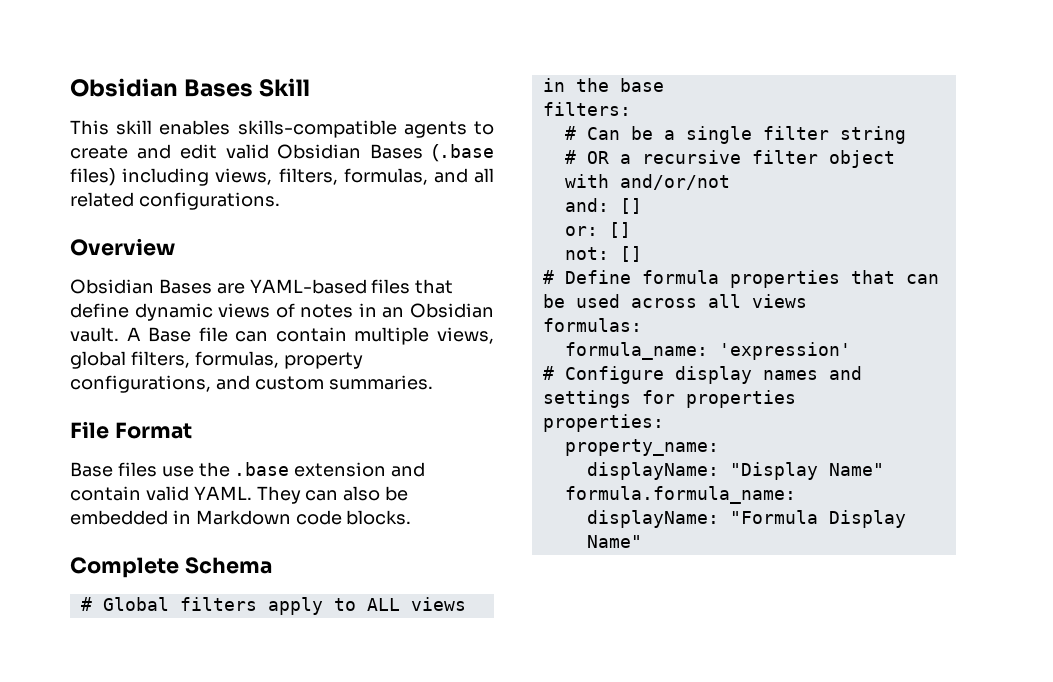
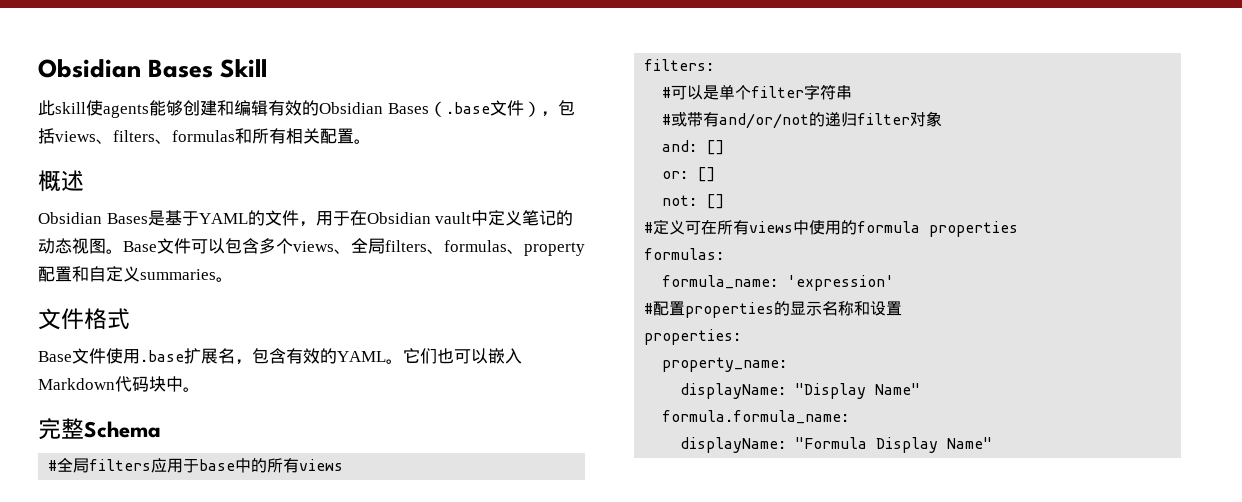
- This skill enables skills-compatible agents to create and edit valid Obsidian Bases (.base files) including views, filters, formulas, and all related configurations.
- Overview
- Obsidian Bases are YAML-based files that define dynamic views of notes in an Obsidian vault. A Base file can contain multiple views, global filters, formulas, property configurations, and custom summaries.
- File Format
- Base files use the .base extension and contain valid YAML. They can also be embedded in Markdown code blocks.
- Complete Schema
- # Global filters apply to ALL views in the base
+ 此skill使agents能够创建和编辑有效的Obsidian Bases（.base文件），包括views、filters、formulas和所有相关配置。
+ 概述
+ Obsidian Bases是基于YAML的文件，用于在Obsidian vault中定义笔记的动态视图。Base文件可以包含多个views、全局filters、formulas、property配置和自定义summaries。
+ 文件格式
+ Base文件使用.base扩展名，包含有效的YAML。它们也可以嵌入Markdown代码块中。
+ 完整Schema
+ #全局filters应用于base中的所有views
  filters:
- # Can be a single filter string
- # OR a recursive filter object with and/or/not
+ #可以是单个filter字符串
+ #或带有and/or/not的递归filter对象
- # Define formula properties that can be used across all views
+ #定义可在所有views中使用的formula properties
  formulas:
  formula_name: 'expression'
- # Configure display names and settings for properties
+ #配置properties的显示名称和设置

